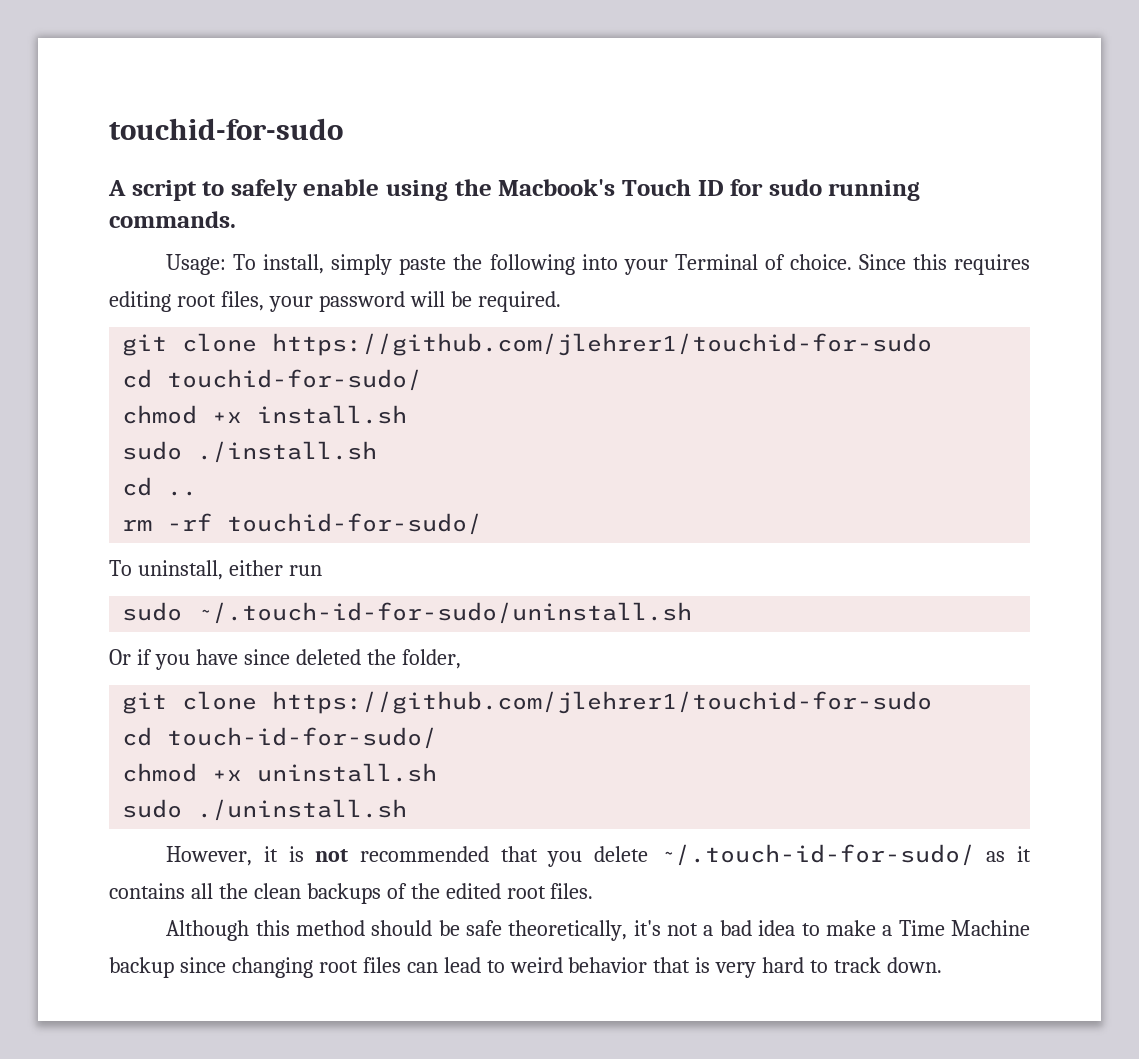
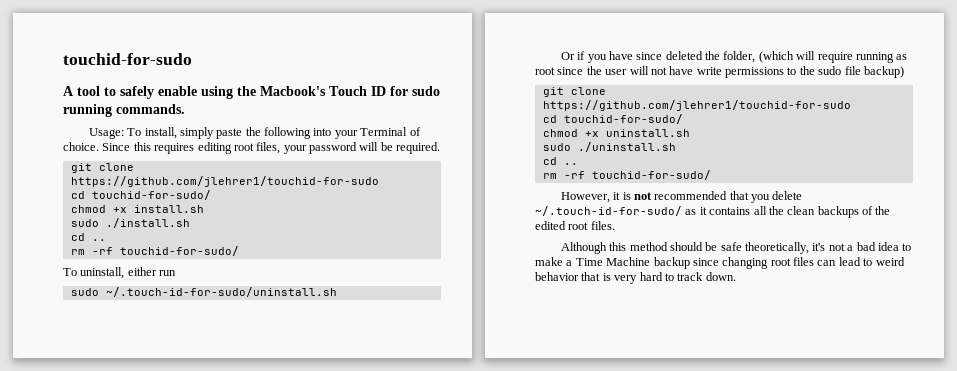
- A script to safely enable using the Macbook's Touch ID for sudo running commands.
+ A tool to safely enable using the Macbook's Touch ID for sudo running commands.
- Or if you have since deleted the folder,
+ Or if you have since deleted the folder, (which will require running as root since the user will not have write permissions to the sudo file backup)
  git clone https://github.com/jlehrer1/touchid-for-sudo
- cd touch-id-for-sudo/
+ cd touchid-for-sudo/
  sudo ./uninstall.sh
+ cd ..
+ rm -rf touchid-for-sudo/

